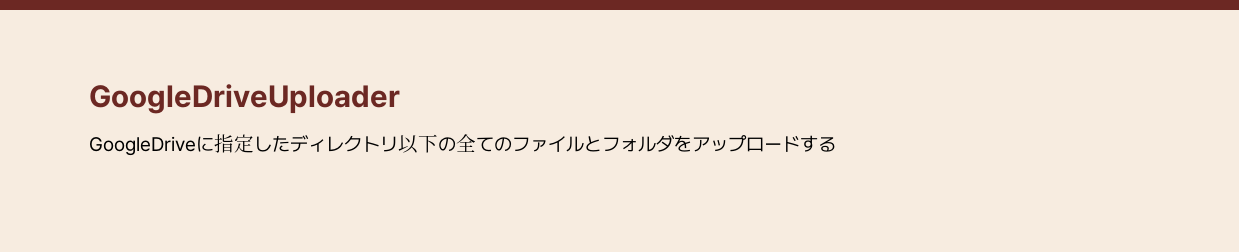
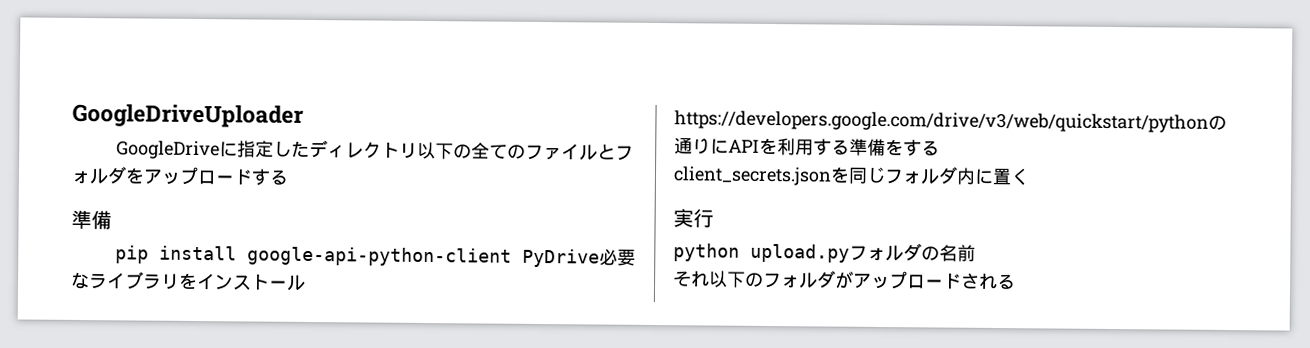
  GoogleDriveに指定したディレクトリ以下の全てのファイルとフォルダをアップロードする
+ 準備
+ pip install google-api-python-client PyDrive必要なライブラリをインストールhttps://developers.google.com/drive/v3/web/quickstart/pythonの通りにAPIを利用する準備をする
+ client_secrets.jsonを同じフォルダ内に置く
+ 実行
+ python upload.pyフォルダの名前
+ それ以下のフォルダがアップロードされる

